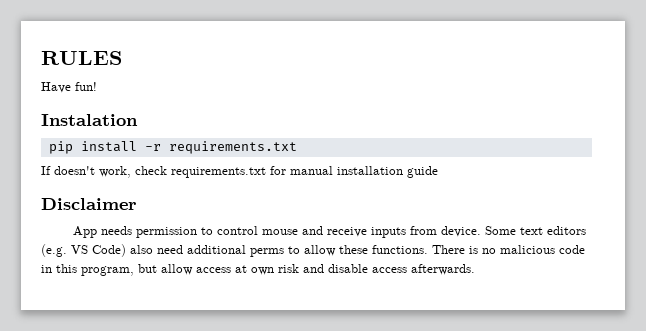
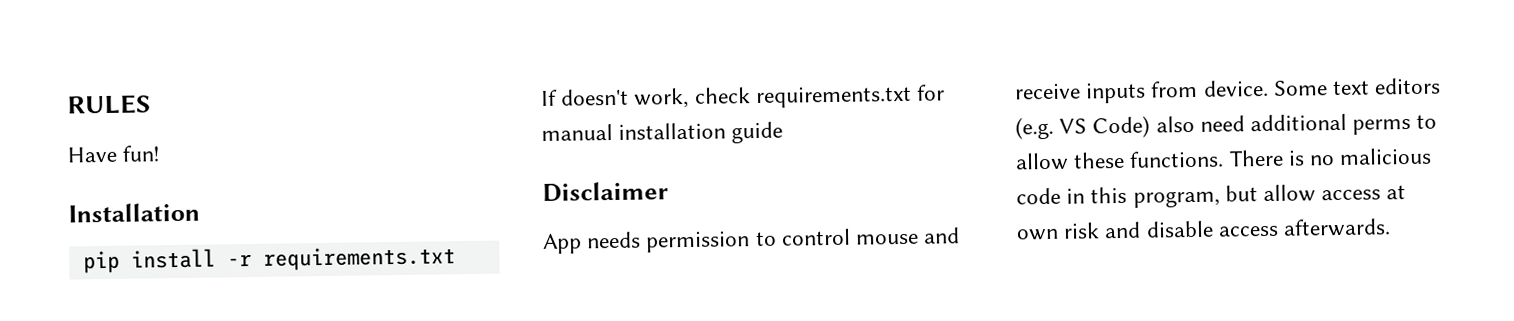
- Instalation
+ Installation

